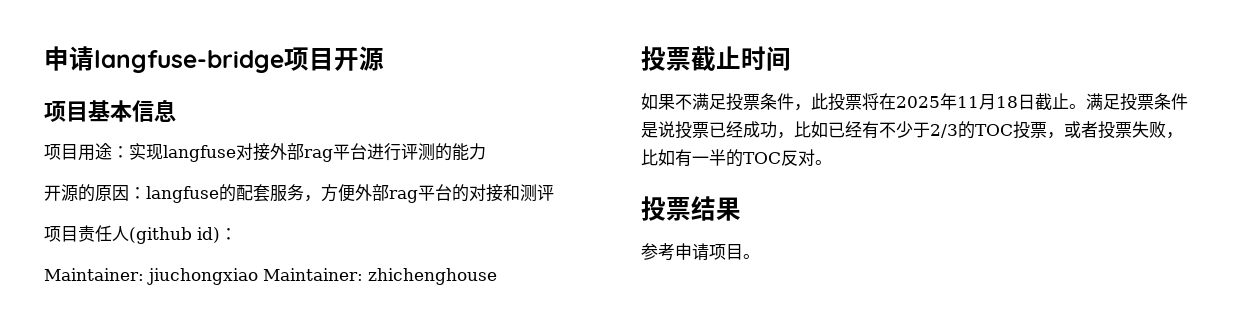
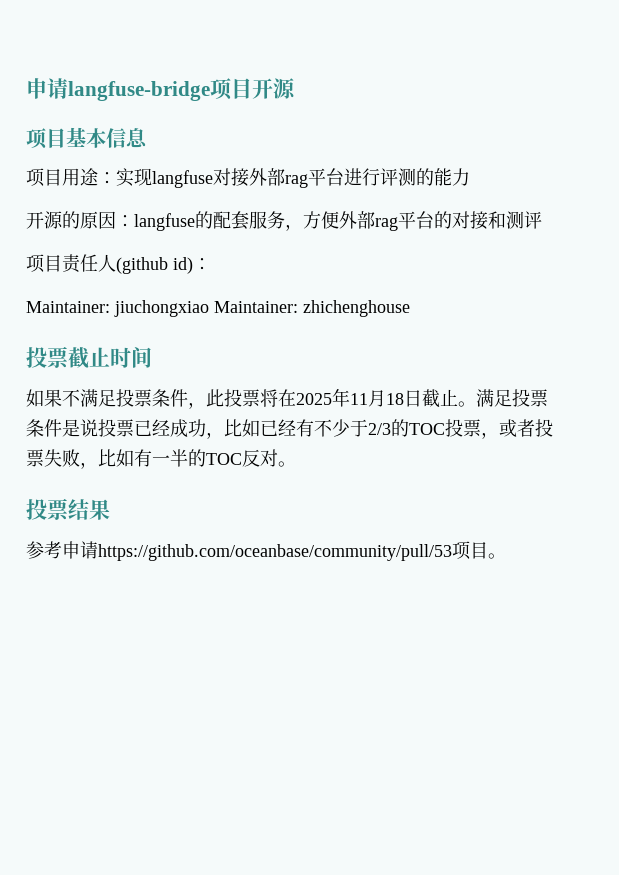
- 参考申请项目。
+ 参考申请https://github.com/oceanbase/community/pull/53项目。

